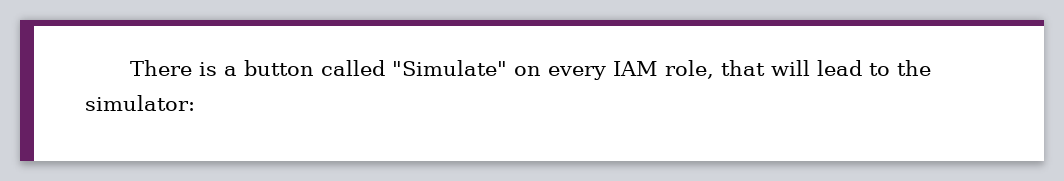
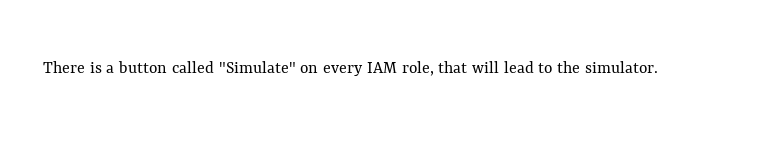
- There is a button called "Simulate" on every IAM role, that will lead to the simulator:
+ There is a button called "Simulate" on every IAM role, that will lead to the simulator.

